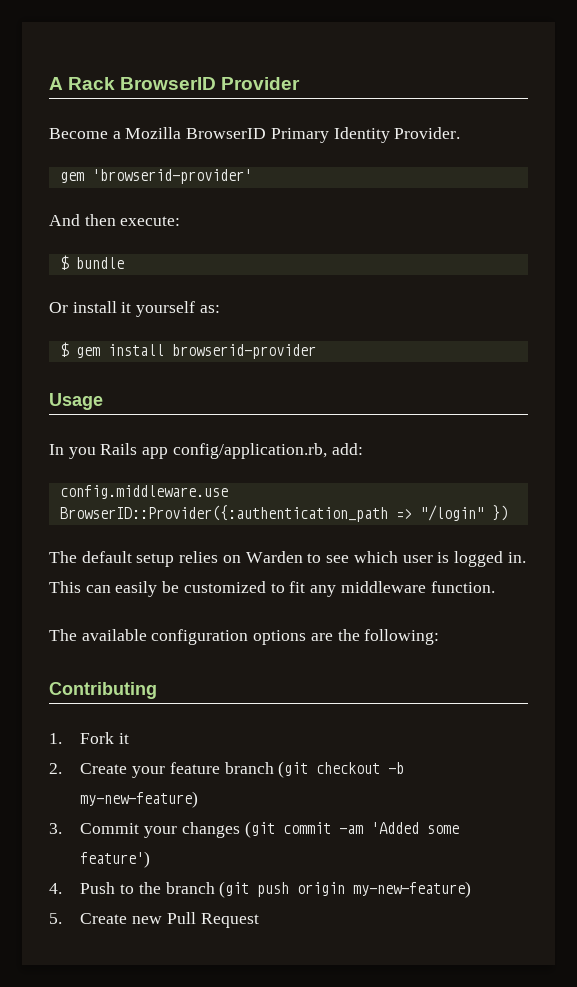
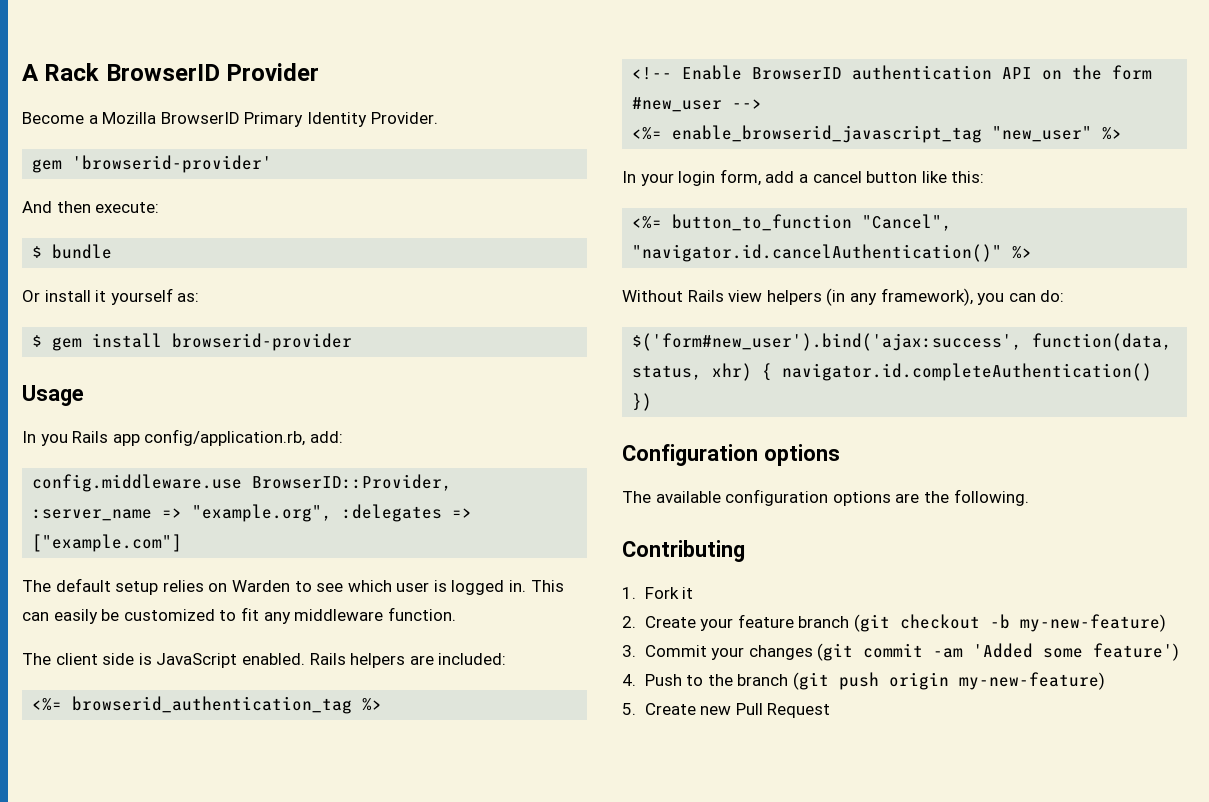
- config.middleware.use BrowserID::Provider({:authentication_path => "/login" })
+ config.middleware.use BrowserID::Provider, :server_name => "example.org", :delegates => ["example.com"]
+ The client side is JavaScript enabled. Rails helpers are included:
+ <%= browserid_authentication_tag %>
+ <!-- Enable BrowserID authentication API on the form #new_user -->
+ <%= enable_browserid_javascript_tag "new_user" %>
+ In your login form, add a cancel button like this:
+ <%= button_to_function "Cancel", "navigator.id.cancelAuthentication()" %>
+ Without Rails view helpers (in any framework), you can do:
+ $('form#new_user').bind('ajax:success', function(data, status, xhr) { navigator.id.completeAuthentication() })
+ Configuration options
- The available configuration options are the following:
+ The available configuration options are the following.

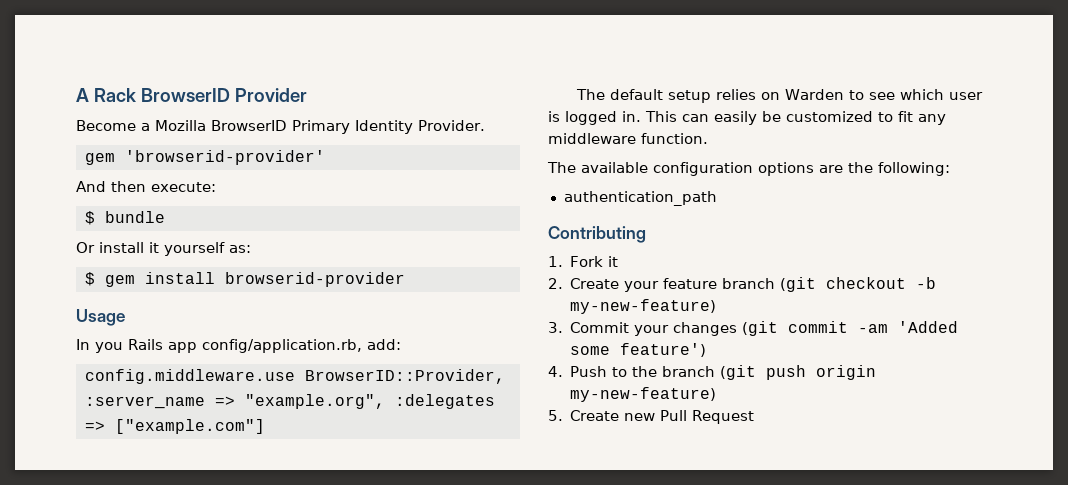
- The client side is JavaScript enabled. Rails helpers are included:
- <%= browserid_authentication_tag %>
- <!-- Enable BrowserID authentication API on the form #new_user -->
- <%= enable_browserid_javascript_tag "new_user" %>
- In your login form, add a cancel button like this:
- <%= button_to_function "Cancel", "navigator.id.cancelAuthentication()" %>
- Without Rails view helpers (in any framework), you can do:
- $('form#new_user').bind('ajax:success', function(data, status, xhr) { navigator.id.completeAuthentication() })
- Configuration options
- The available configuration options are the following.
+ The available configuration options are the following:
+ authentication_path

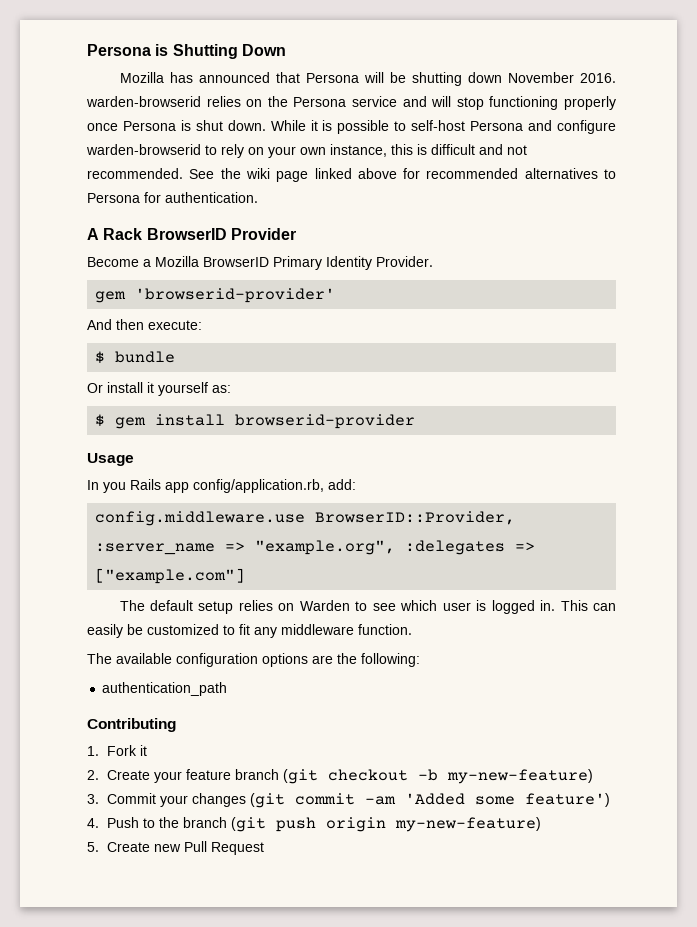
+ Persona is Shutting Down
+ Mozilla has announced that Persona will be shutting down November 2016. warden-browserid relies on the Persona service and will stop functioning properly once Persona is shut down. While it is possible to self-host Persona and configure warden-browserid to rely on your own instance, this is difficult and not recommended. See the wiki page linked above for recommended alternatives to Persona for authentication.

